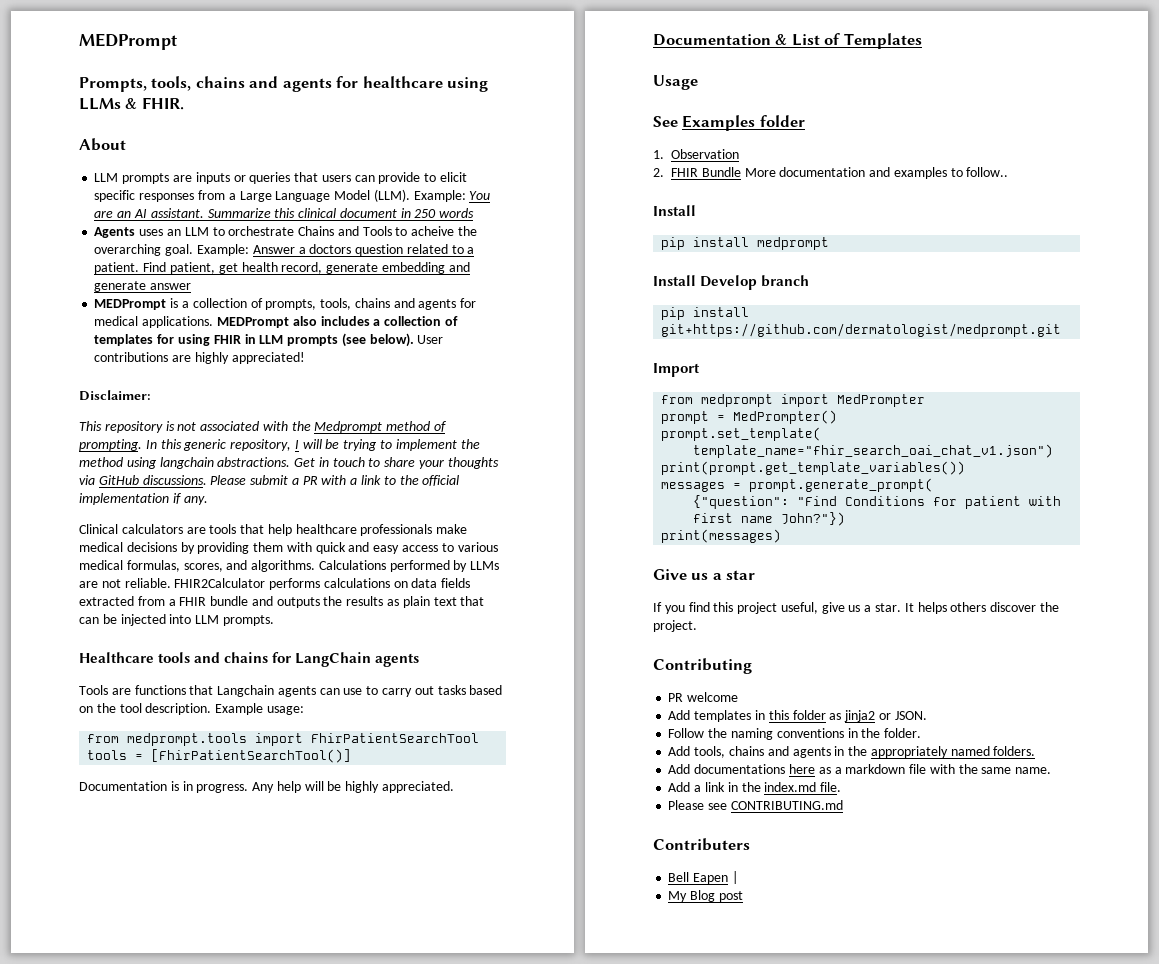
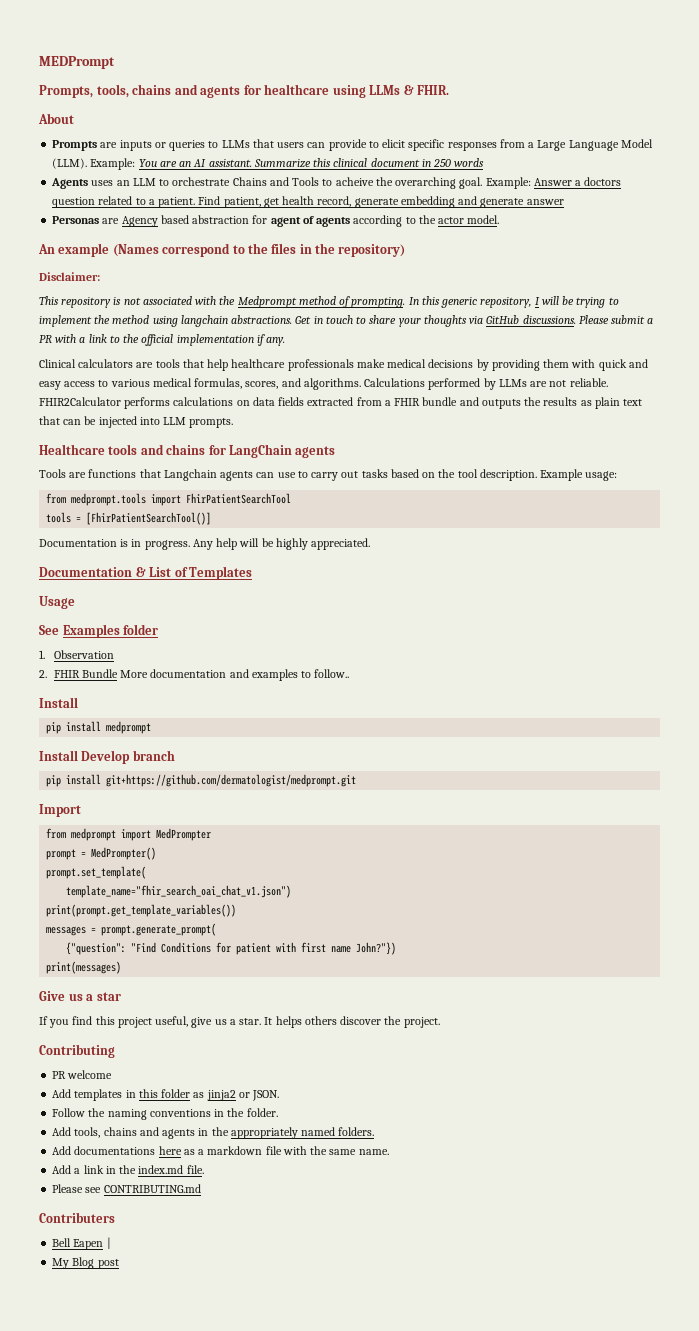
- LLM prompts are inputs or queries that users can provide to elicit specific responses from a Large Language Model (LLM).
+ Prompts are inputs or queries to LLMs that users can provide to elicit specific responses from a Large Language Model (LLM).
- MEDPrompt is a collection of prompts, tools, chains and agents for medical applications. MEDPrompt also includes a collection of templates for using FHIR in LLM prompts (see below). User contributions are highly appreciated!
+ Personas are Agency based abstraction for agent of agents according to the actor model.
+ An example (Names correspond to the files in the repository)

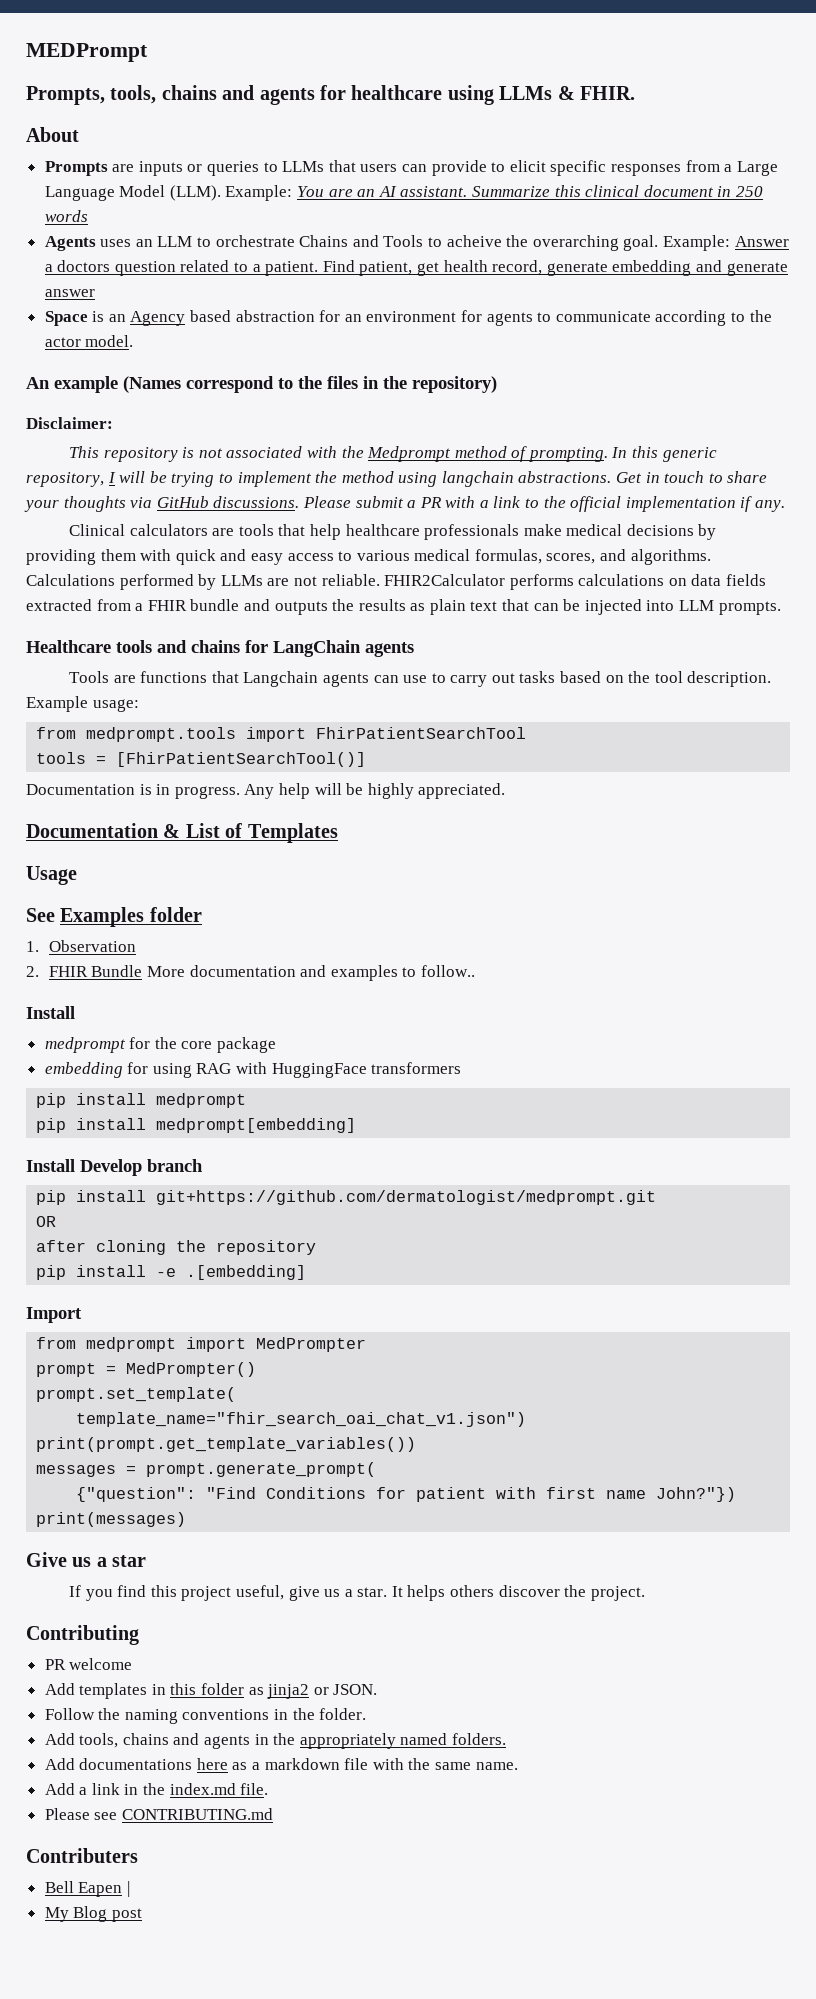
- Personas are Agency based abstraction for agent of agents according to the actor model.
+ Space is an Agency based abstraction for an environment for agents to communicate according to the actor model.
+ medprompt for the core package
+ embedding for using RAG with HuggingFace transformers
+ pip install medprompt[embedding]
+ OR
+ after cloning the repository
+ pip install -e .[embedding]

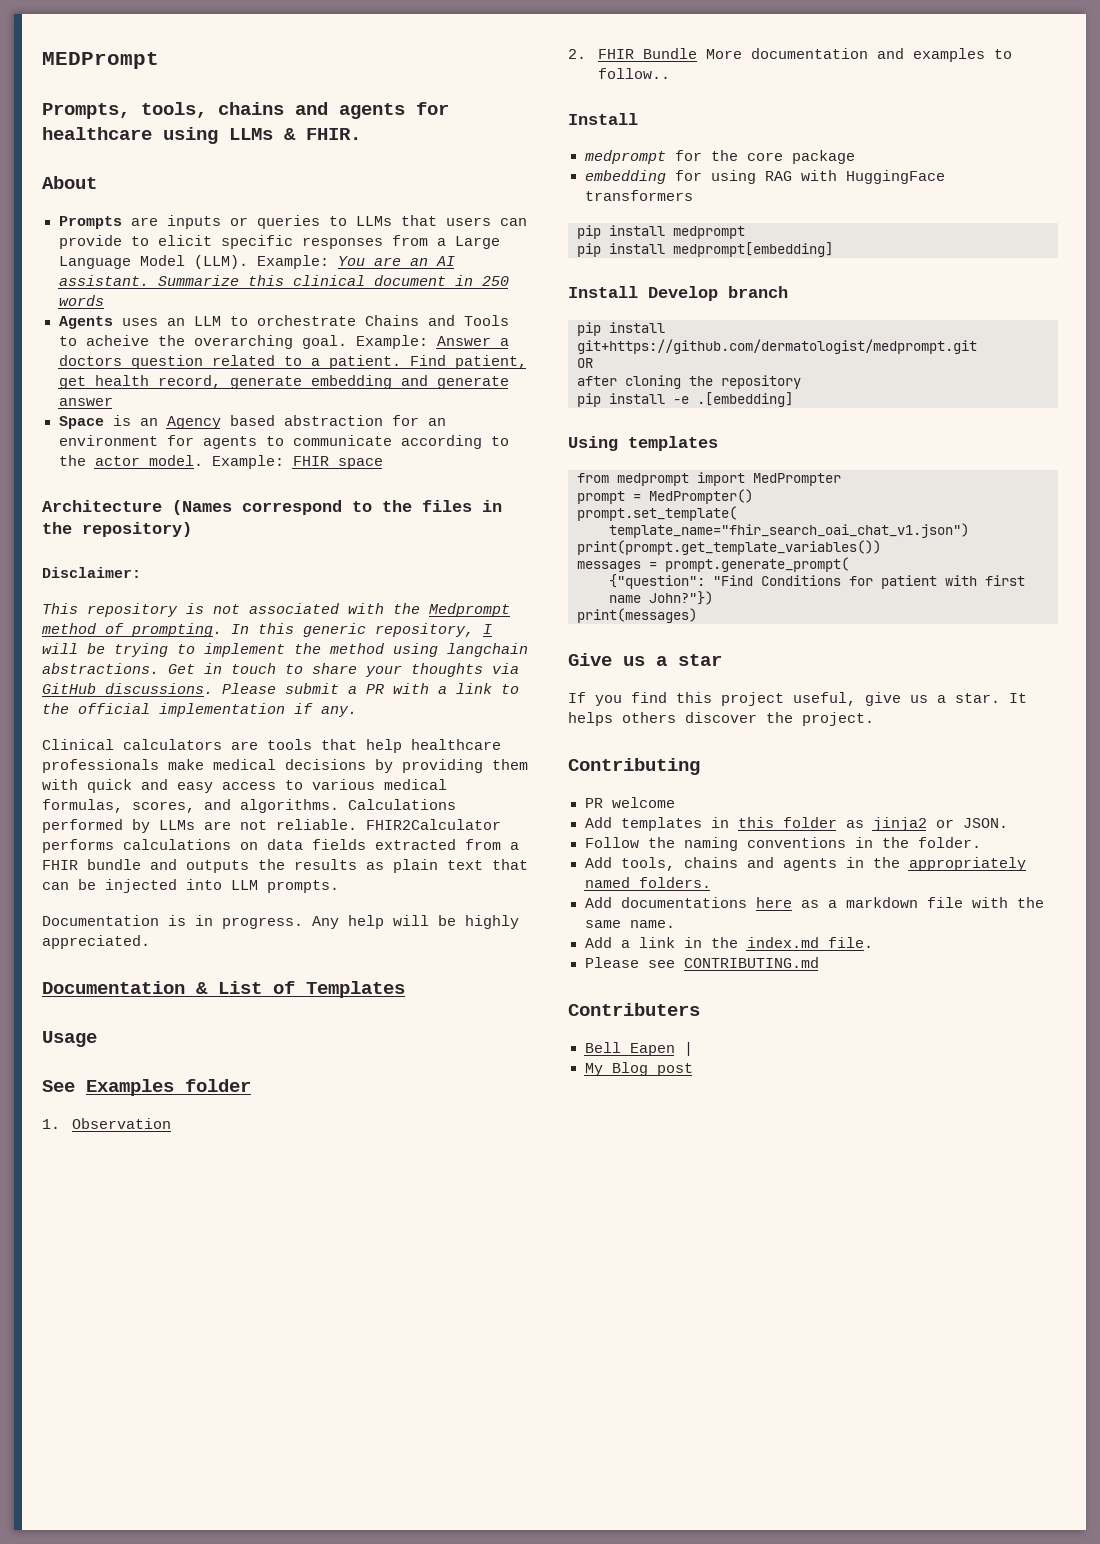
- Space is an Agency based abstraction for an environment for agents to communicate according to the actor model.
- An example (Names correspond to the files in the repository)
+ Space is an Agency based abstraction for an environment for agents to communicate according to the actor model. Example: FHIR space
+ Architecture (Names correspond to the files in the repository)
- Healthcare tools and chains for LangChain agents
- Tools are functions that Langchain agents can use to carry out tasks based on the tool description. Example usage:
- from medprompt.tools import FhirPatientSearchTool
- tools = [FhirPatientSearchTool()]
- Import
+ Using templates

